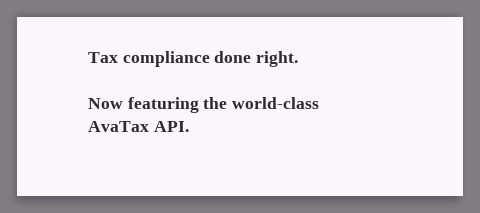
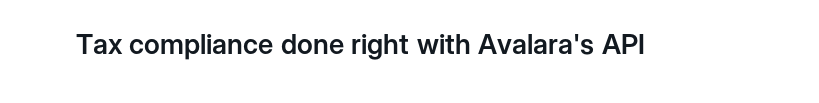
- Tax compliance done right.
- Now featuring the world-class AvaTax API.
+ Tax compliance done right with Avalara's API

